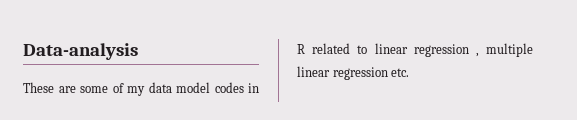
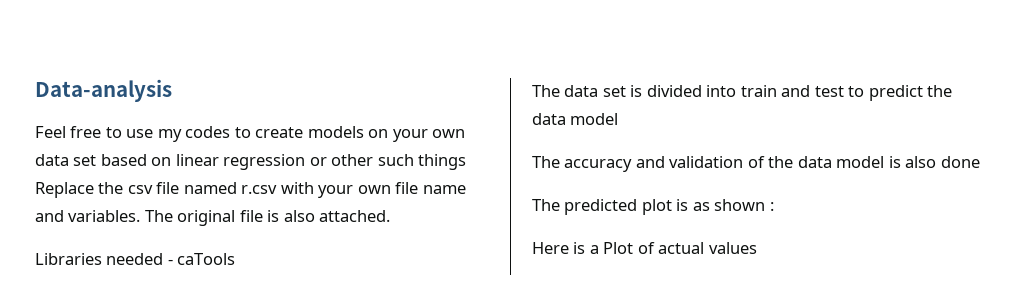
- These are some of my data model codes in R related to linear regression , multiple linear regression etc.
+ Feel free to use my codes to create models on your own data set based on linear regression or other such things Replace the csv file named r.csv with your own file name and variables. The original file is also attached.
+ Libraries needed - caTools
+ The data set is divided into train and test to predict the data model
+ The accuracy and validation of the data model is also done
+ The predicted plot is as shown :
+ Here is a Plot of actual values

